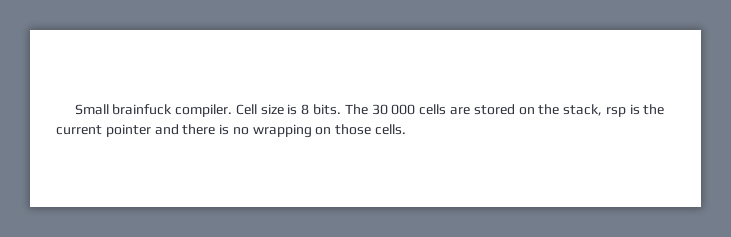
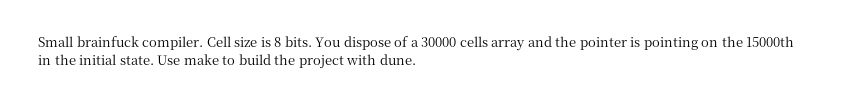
- The 30 000 cells are stored on the stack, rsp is the current pointer and there is no wrapping on those cells.
+ You dispose of a 30000 cells array and the pointer is pointing on the 15000th in the initial state. Use make to build the project with dune.

